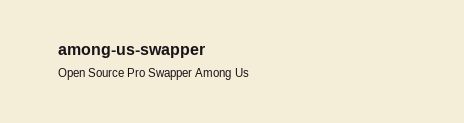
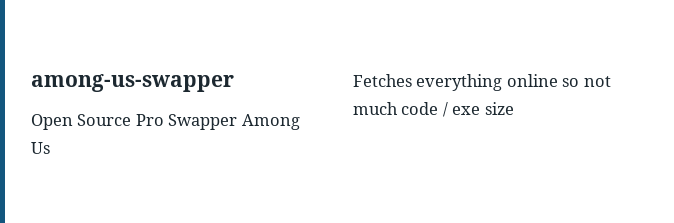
+ Fetches everything online so not much code / exe size

